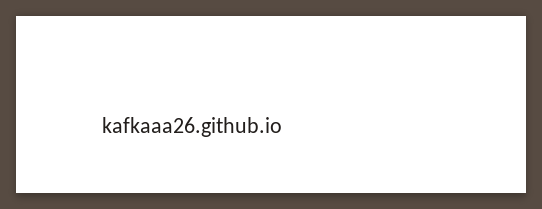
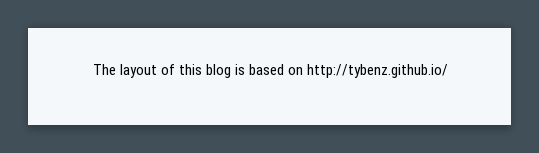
- kafkaaa26.github.io
+ The layout of this blog is based on http://tybenz.github.io/

